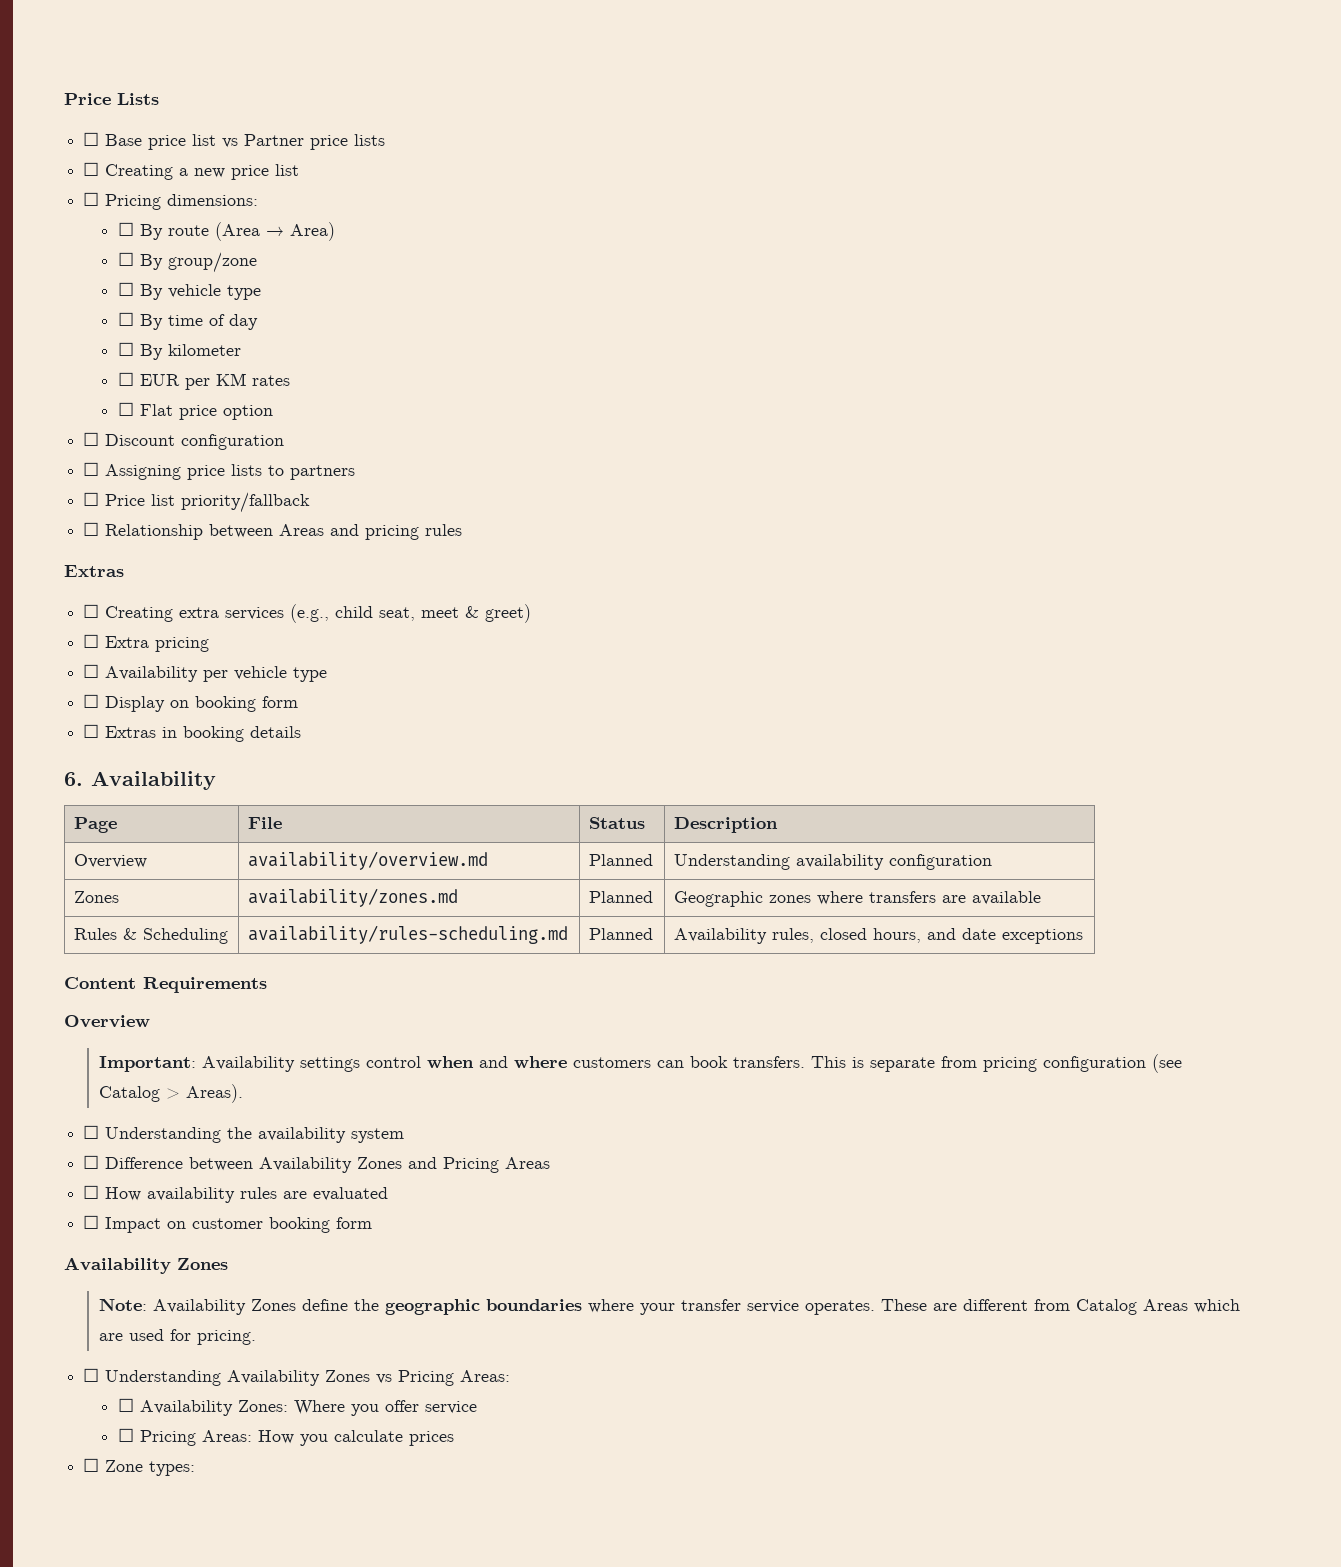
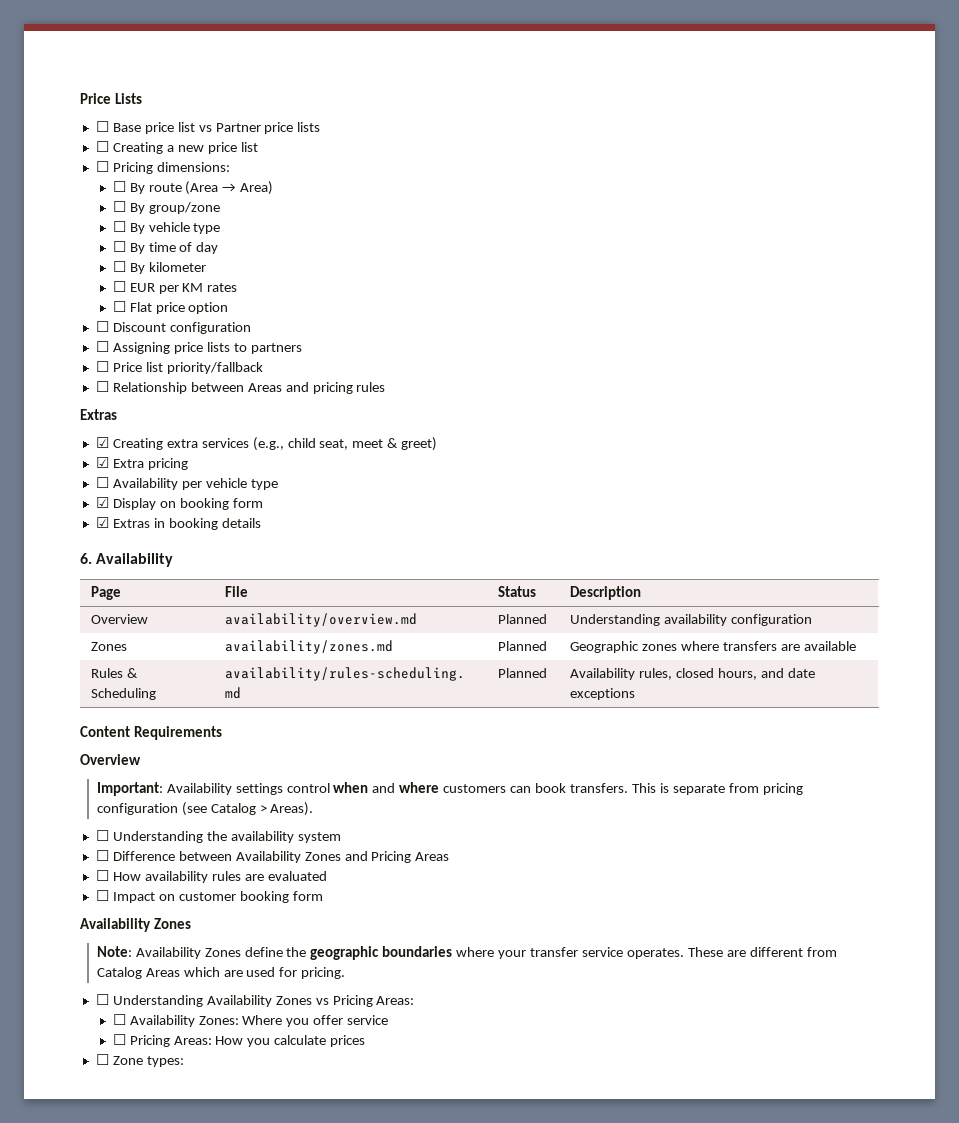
- ☐ Creating extra services (e.g., child seat, meet & greet)
+ ☑ Creating extra services (e.g., child seat, meet & greet)
- ☐ Extra pricing
+ ☑ Extra pricing
- ☐ Display on booking form
+ ☑ Display on booking form
- ☐ Extras in booking details
+ ☑ Extras in booking details

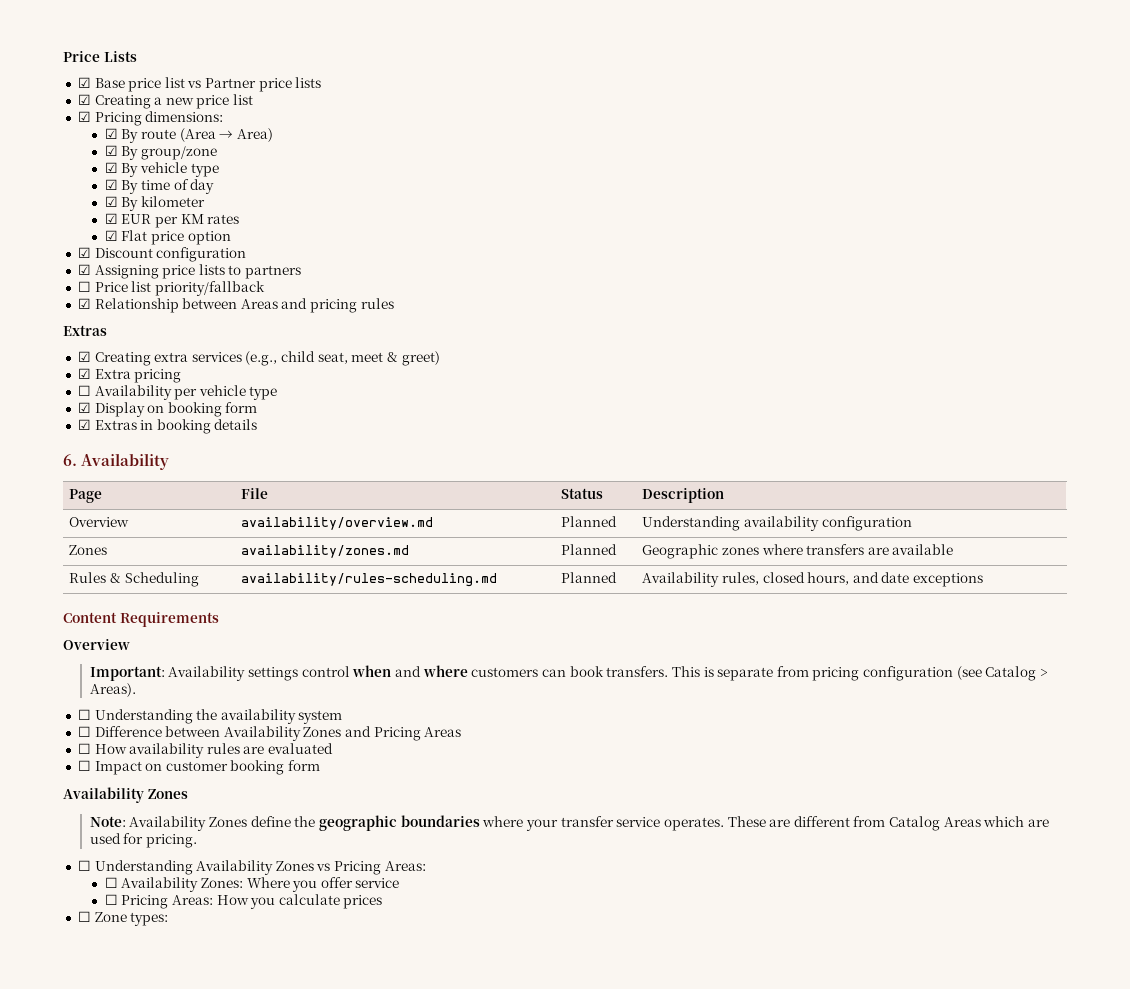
- ☐ Base price list vs Partner price lists
+ ☑ Base price list vs Partner price lists
- ☐ Creating a new price list
+ ☑ Creating a new price list
- ☐ Pricing dimensions:
+ ☑ Pricing dimensions:
- ☐ By route (Area → Area)
+ ☑ By route (Area → Area)
- ☐ By group/zone
+ ☑ By group/zone
- ☐ By vehicle type
+ ☑ By vehicle type
- ☐ By time of day
+ ☑ By time of day
- ☐ By kilometer
+ ☑ By kilometer
- ☐ EUR per KM rates
+ ☑ EUR per KM rates
- ☐ Flat price option
+ ☑ Flat price option
- ☐ Discount configuration
+ ☑ Discount configuration
- ☐ Assigning price lists to partners
+ ☑ Assigning price lists to partners
- ☐ Relationship between Areas and pricing rules
+ ☑ Relationship between Areas and pricing rules

